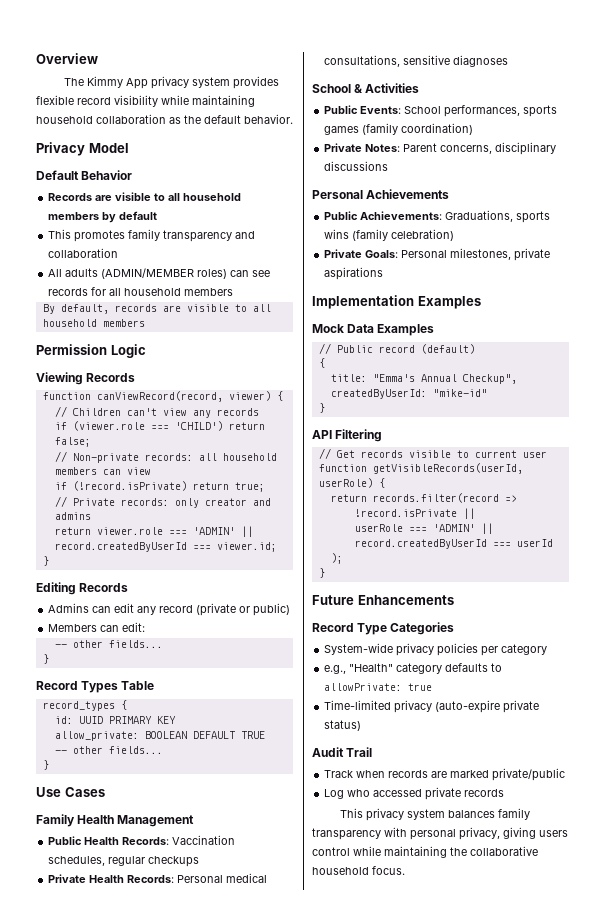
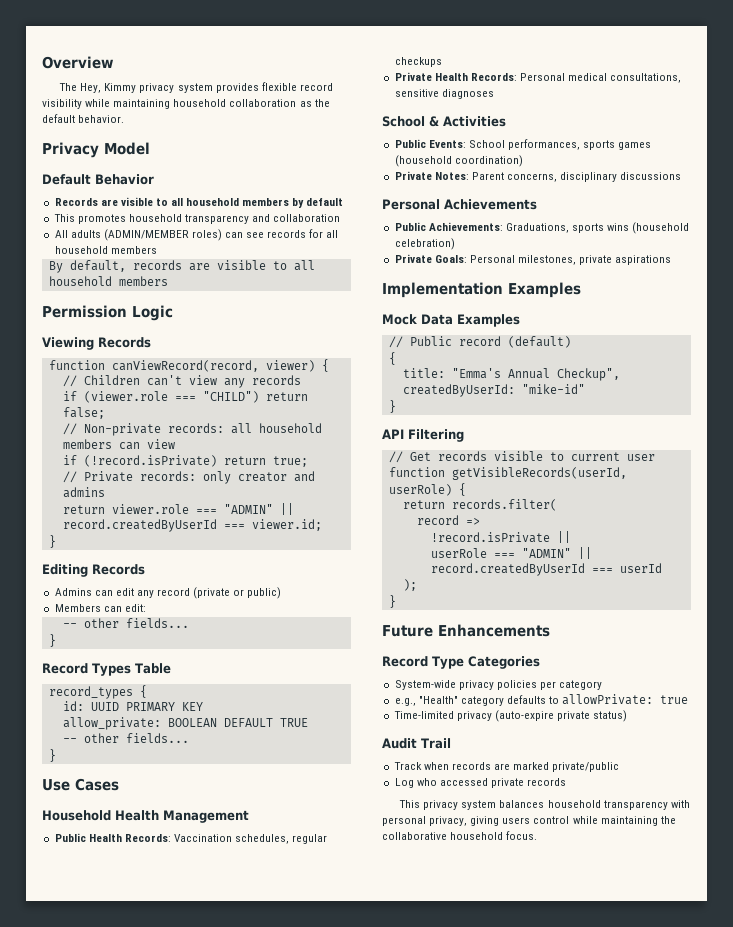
- The Kimmy App privacy system provides flexible record visibility while maintaining household collaboration as the default behavior.
+ The Hey, Kimmy privacy system provides flexible record visibility while maintaining household collaboration as the default behavior.
- This promotes family transparency and collaboration
+ This promotes household transparency and collaboration
- if (viewer.role === 'CHILD') return false;
+ if (viewer.role === "CHILD") return false;
- return viewer.role === 'ADMIN' || record.createdByUserId === viewer.id;
+ return viewer.role === "ADMIN" || record.createdByUserId === viewer.id;
- Family Health Management
+ Household Health Management
- Public Events: School performances, sports games (family coordination)
+ Public Events: School performances, sports games (household coordination)
- Public Achievements: Graduations, sports wins (family celebration)
+ Public Achievements: Graduations, sports wins (household celebration)
- return records.filter(record =>
+ return records.filter(
+ record =>
- userRole === 'ADMIN' ||
+ userRole === "ADMIN" ||
- This privacy system balances family transparency with personal privacy, giving users control while maintaining the collaborative household focus.
+ This privacy system balances household transparency with personal privacy, giving users control while maintaining the collaborative household focus.

